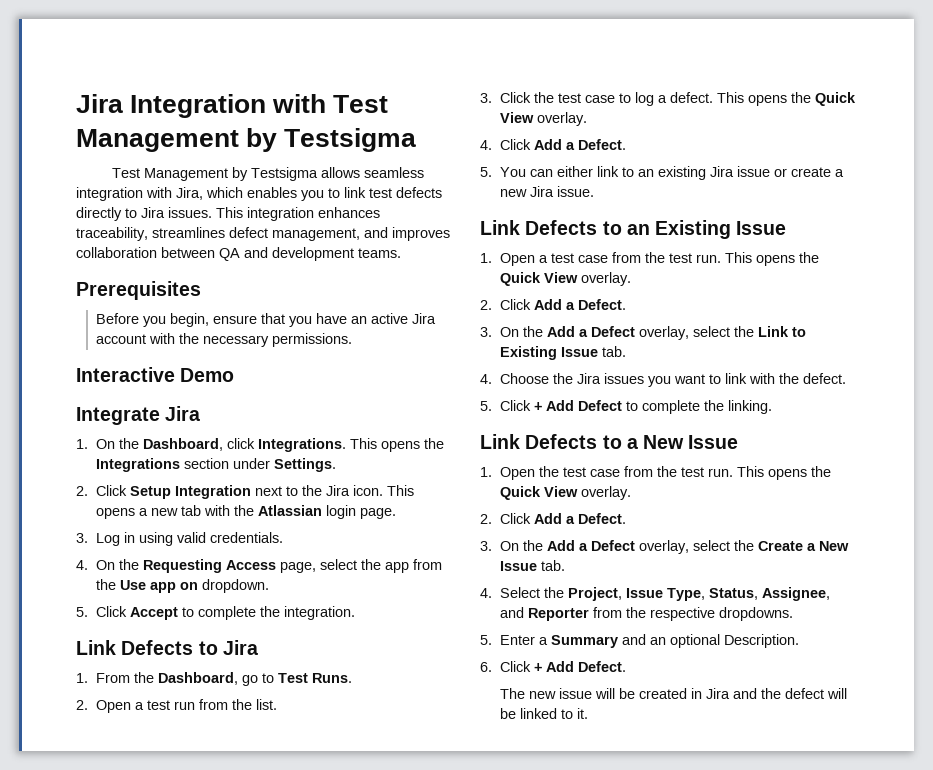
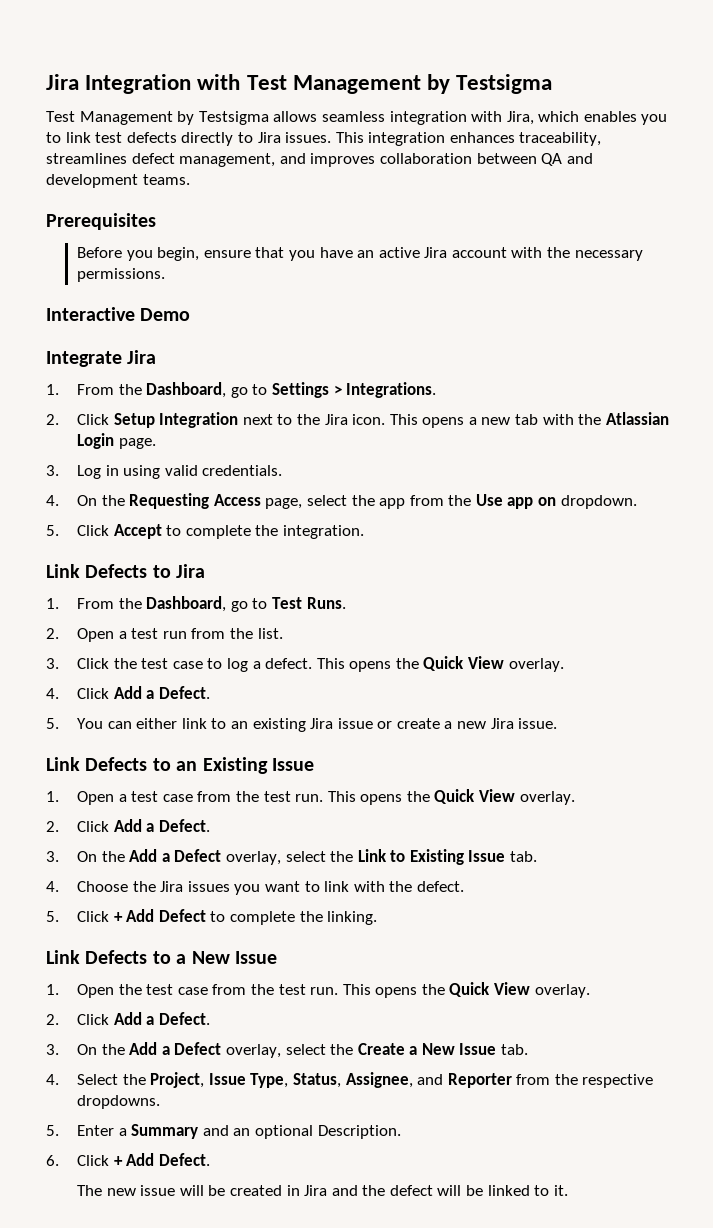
- 1. On the Dashboard, click Integrations. This opens the Integrations section under Settings.
+ 1. From the Dashboard, go to Settings > Integrations.
- This opens a new tab with the Atlassian login page.
+ This opens a new tab with the Atlassian Login page.

